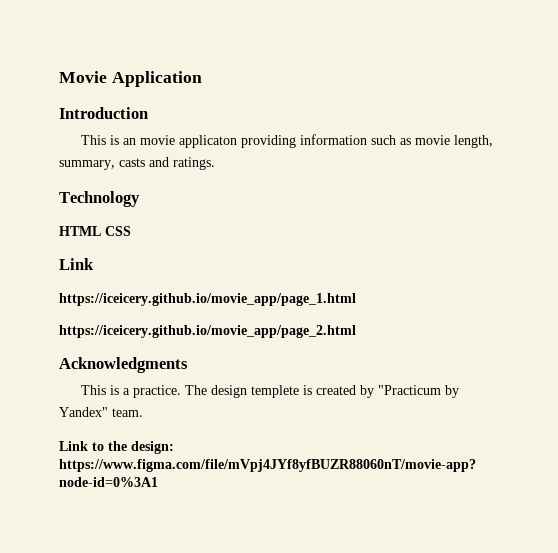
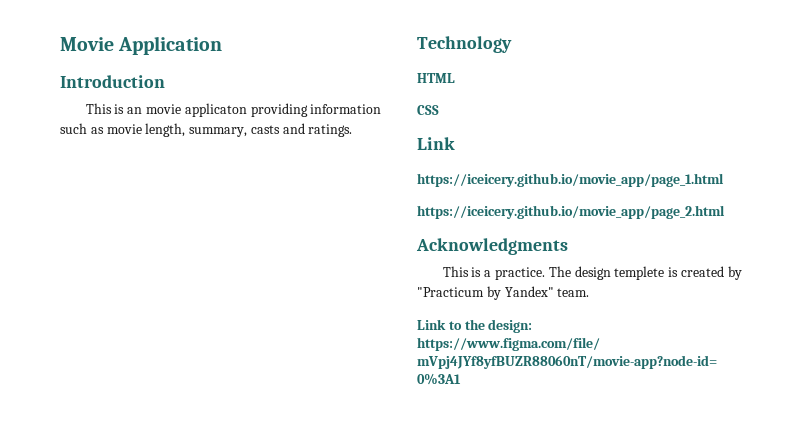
- HTML CSS
+ HTML
+ CSS

